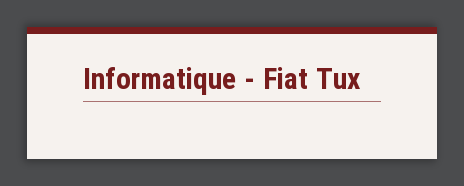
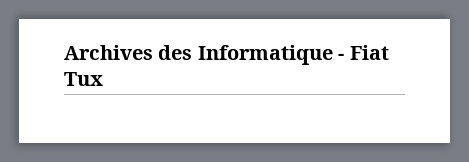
- Informatique - Fiat Tux
+ Archives des Informatique - Fiat Tux

